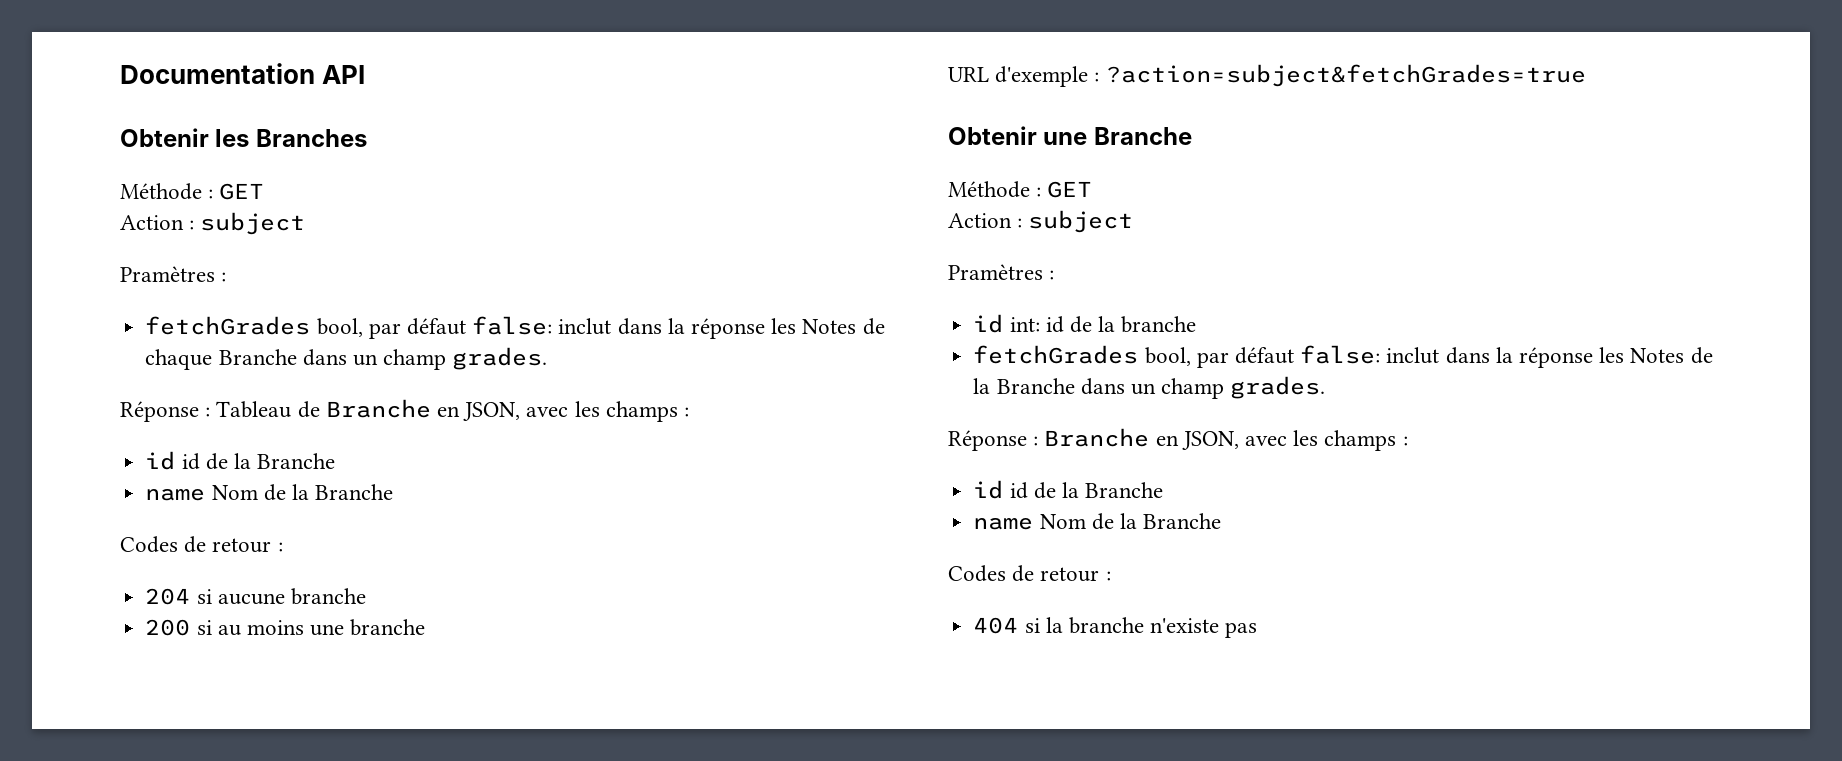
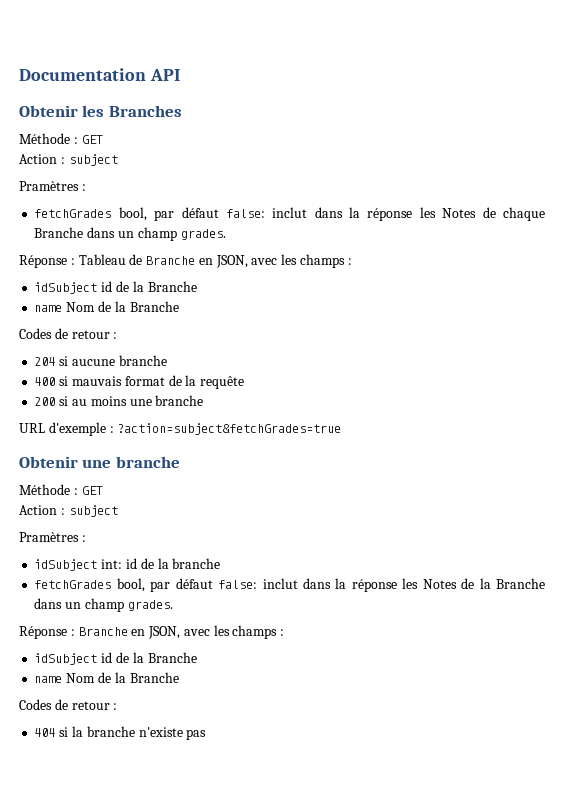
  Réponse : Tableau de Branche en JSON, avec les champs :
- id id de la Branche
+ idSubject id de la Branche
+ 400 si mauvais format de la requête
- Obtenir une Branche
+ Obtenir une branche
  Méthode : GET
  Action : subject
  Pramètres :
- id int: id de la branche
+ idSubject int: id de la branche
  Réponse : Branche en JSON, avec les champs :
- id id de la Branche
+ idSubject id de la Branche

